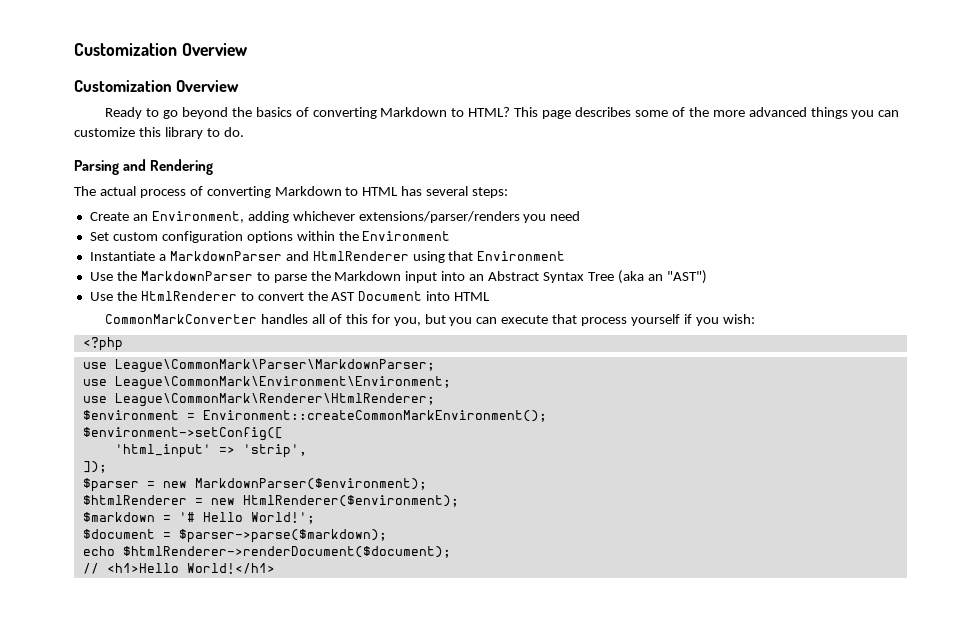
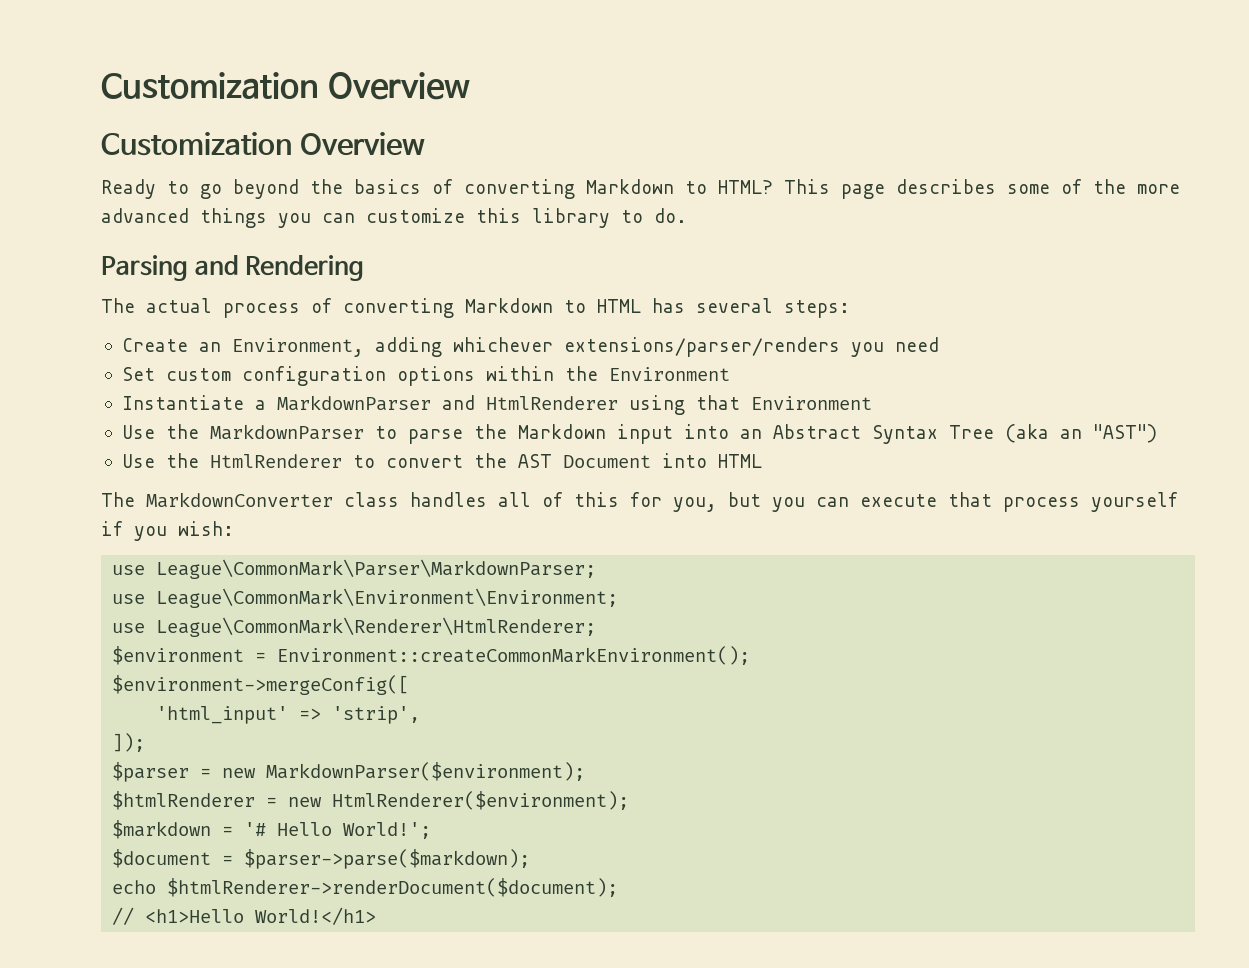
- CommonMarkConverter handles all of this for you, but you can execute that process yourself if you wish:
+ The MarkdownConverter class handles all of this for you, but you can execute that process yourself if you wish:
- <?php
- $environment->setConfig([
+ $environment->mergeConfig([

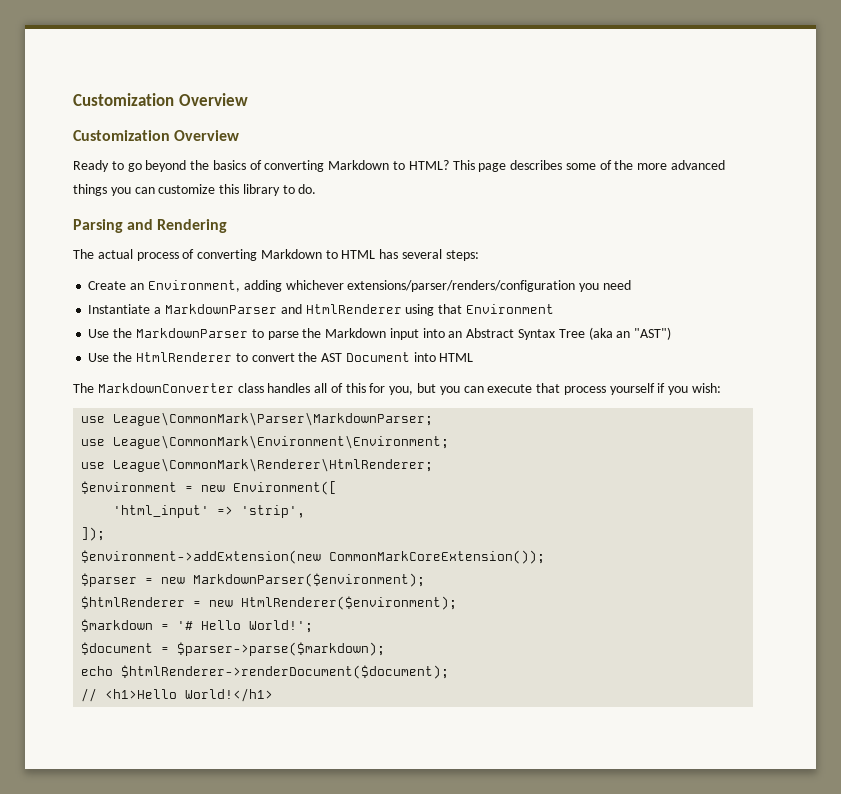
- Create an Environment, adding whichever extensions/parser/renders you need
+ Create an Environment, adding whichever extensions/parser/renders/configuration you need
- Set custom configuration options within the Environment
- $environment = Environment::createCommonMarkEnvironment();
- $environment->mergeConfig([
+ $environment = new Environment([
+ $environment->addExtension(new CommonMarkCoreExtension());

